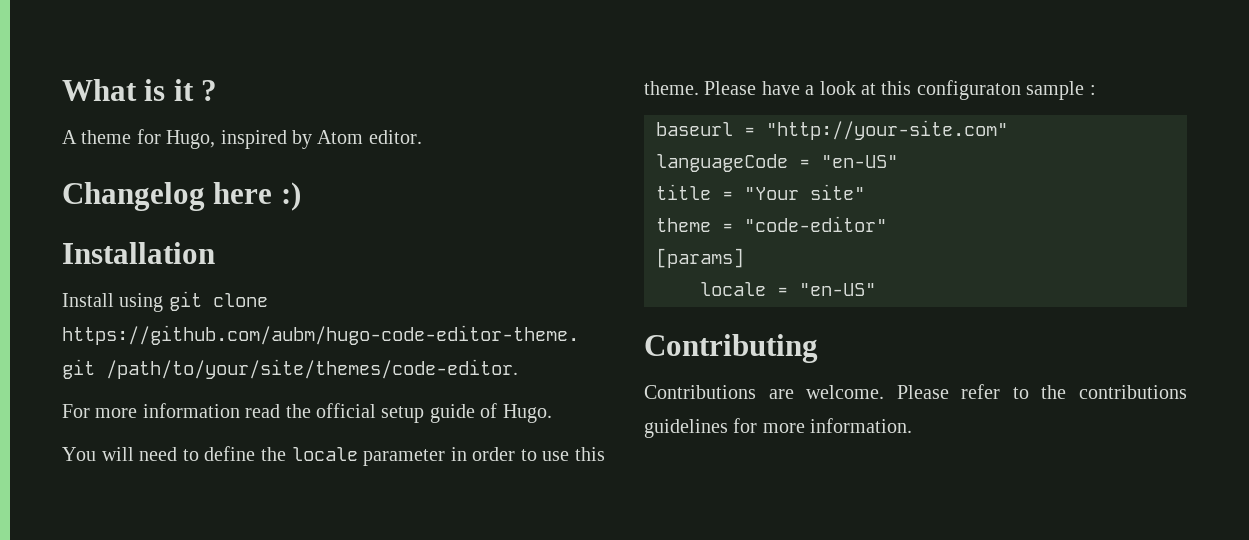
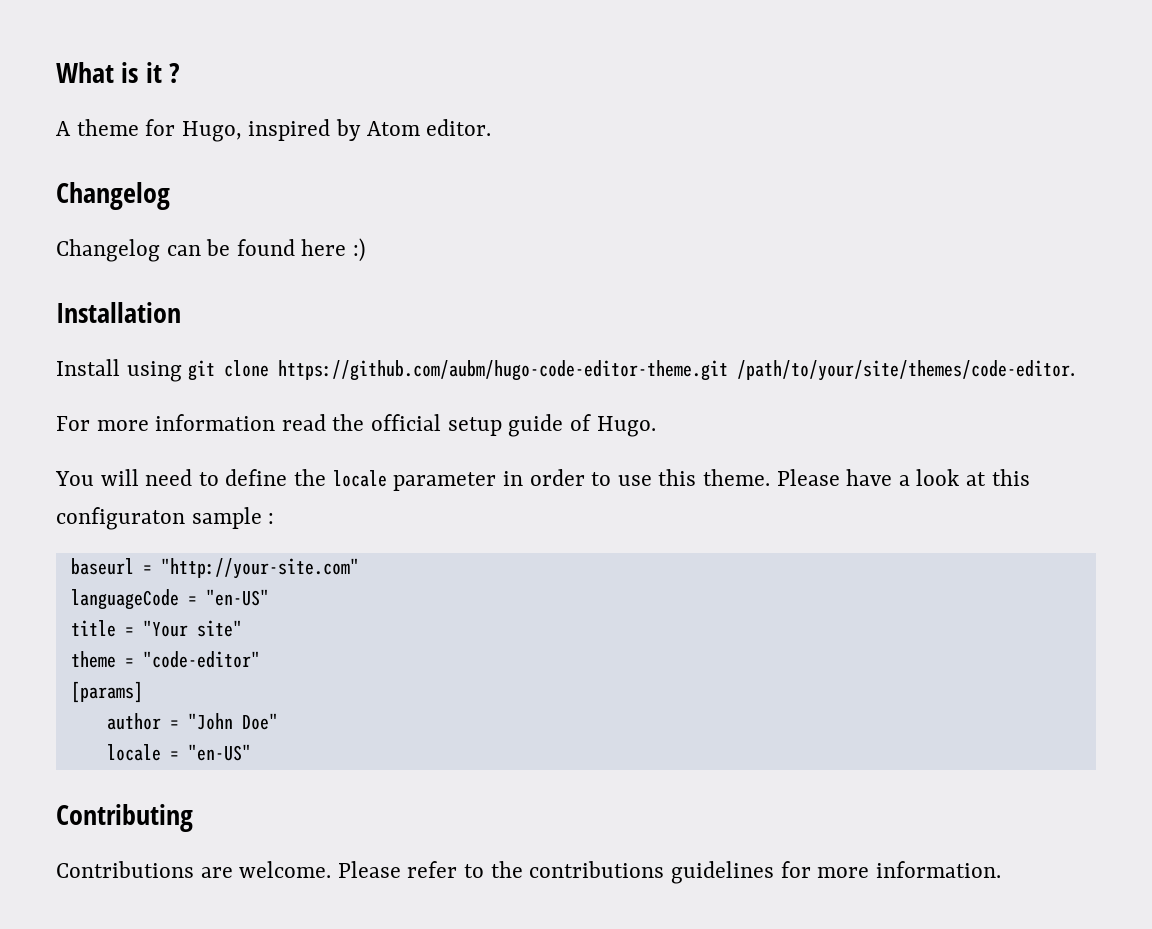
  A theme for Hugo, inspired by Atom editor.
- Changelog here :)
+ Changelog
+ Changelog can be found here :)
+ author = "John Doe"

